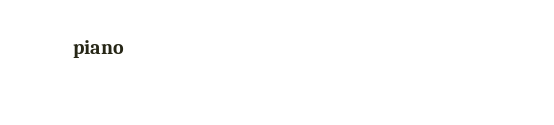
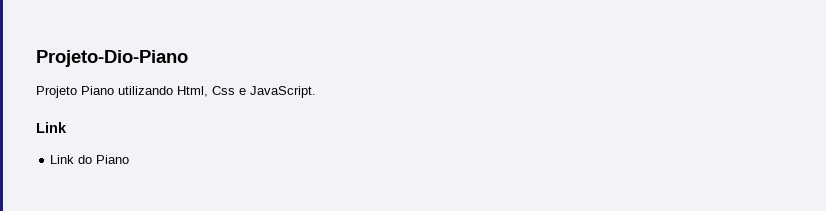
- piano
+ Projeto-Dio-Piano
+ Projeto Piano utilizando Html, Css e JavaScript.
+ Link
+ Link do Piano

